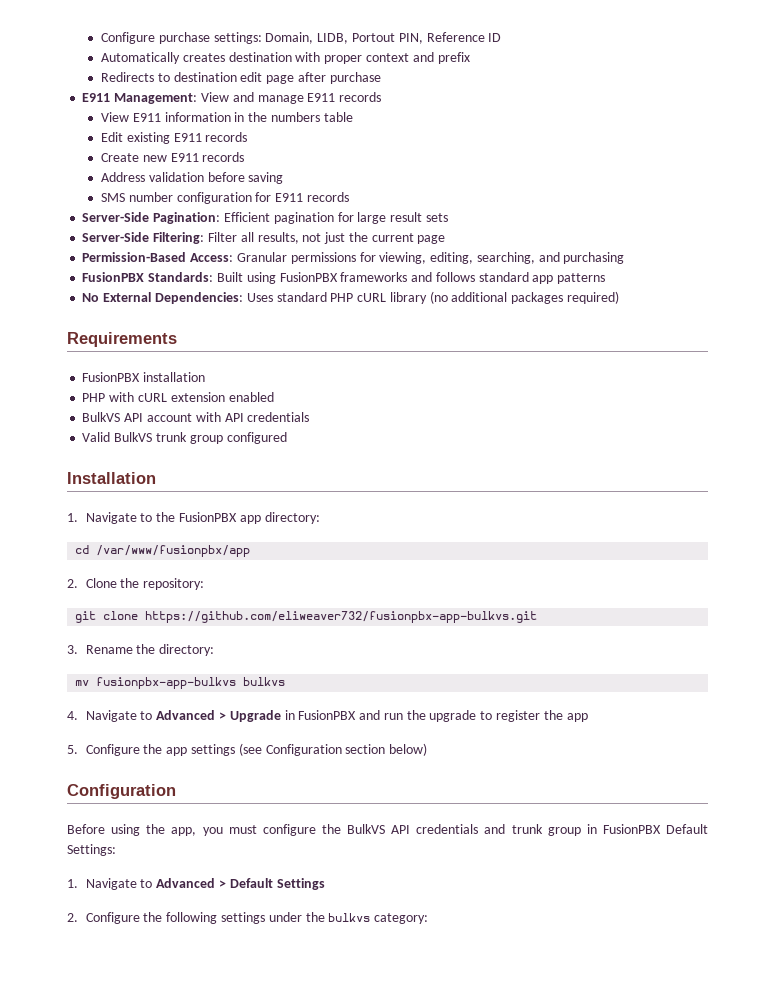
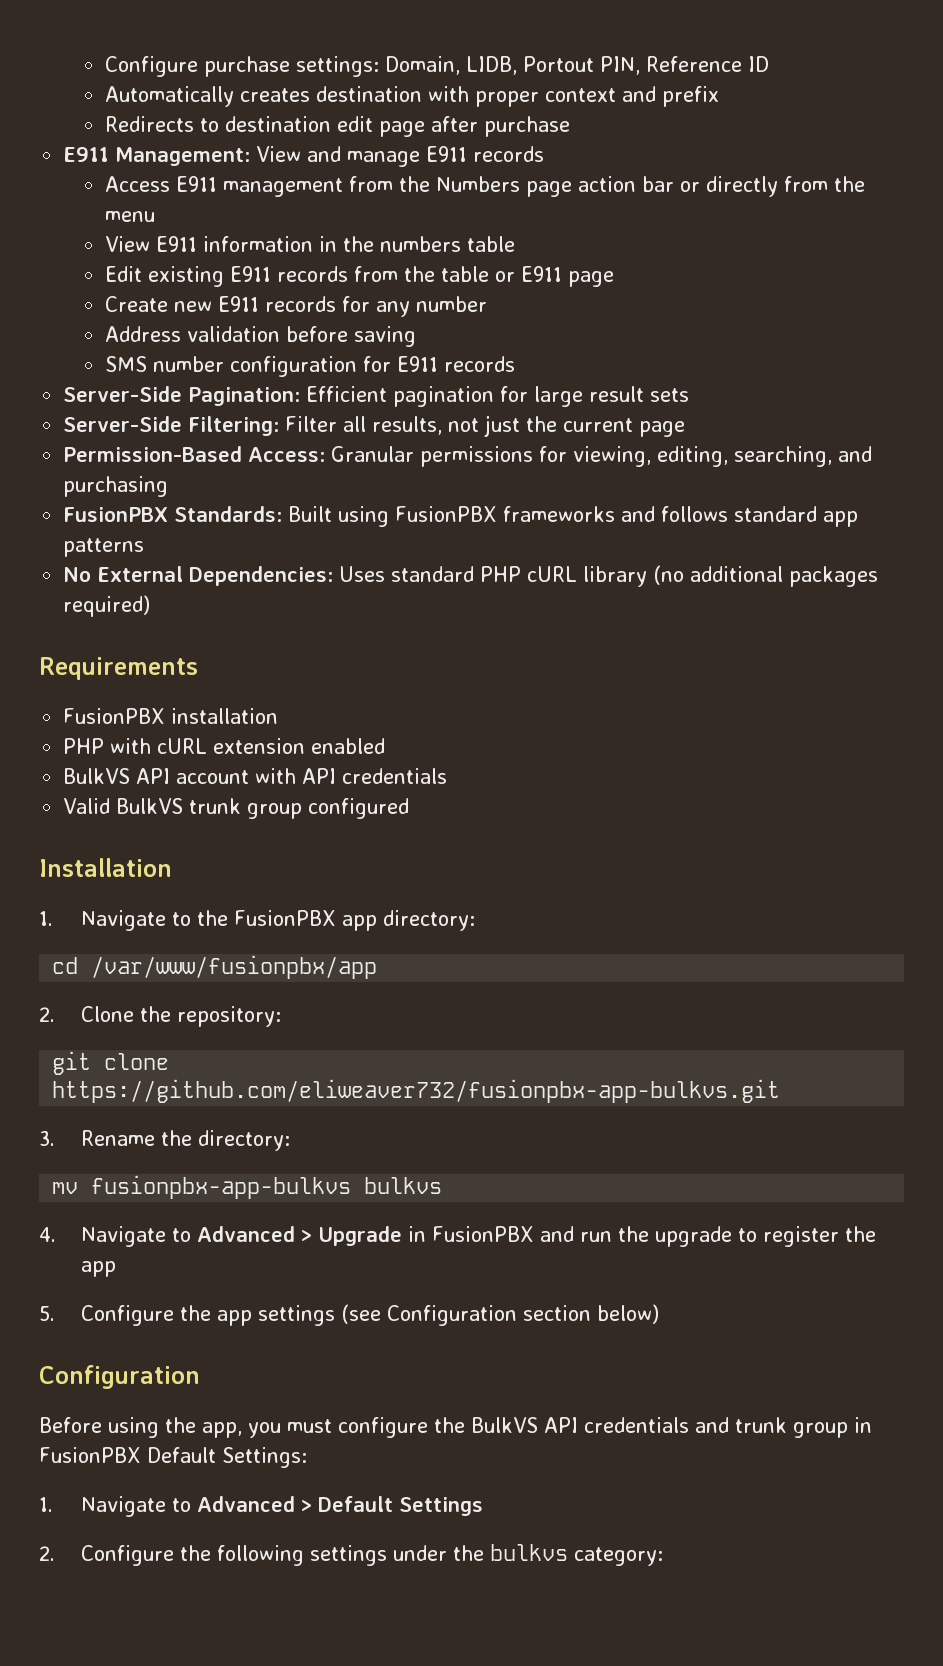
+ Access E911 management from the Numbers page action bar or directly from the menu
- Edit existing E911 records
+ Edit existing E911 records from the table or E911 page
- Create new E911 records
+ Create new E911 records for any number

